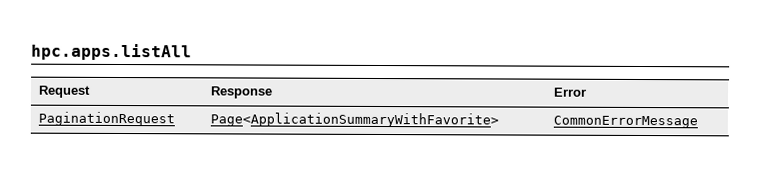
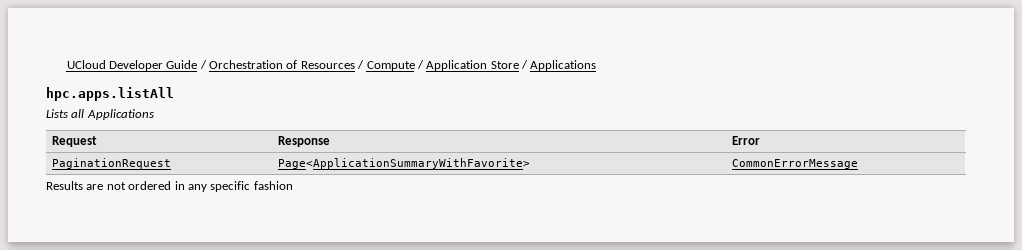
+ UCloud Developer Guide / Orchestration of Resources / Compute / Application Store / Applications
  hpc.apps.listAll
+ Lists all Applications
+ Results are not ordered in any specific fashion

